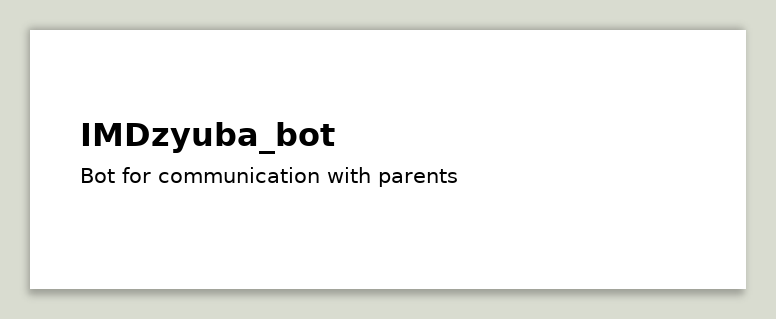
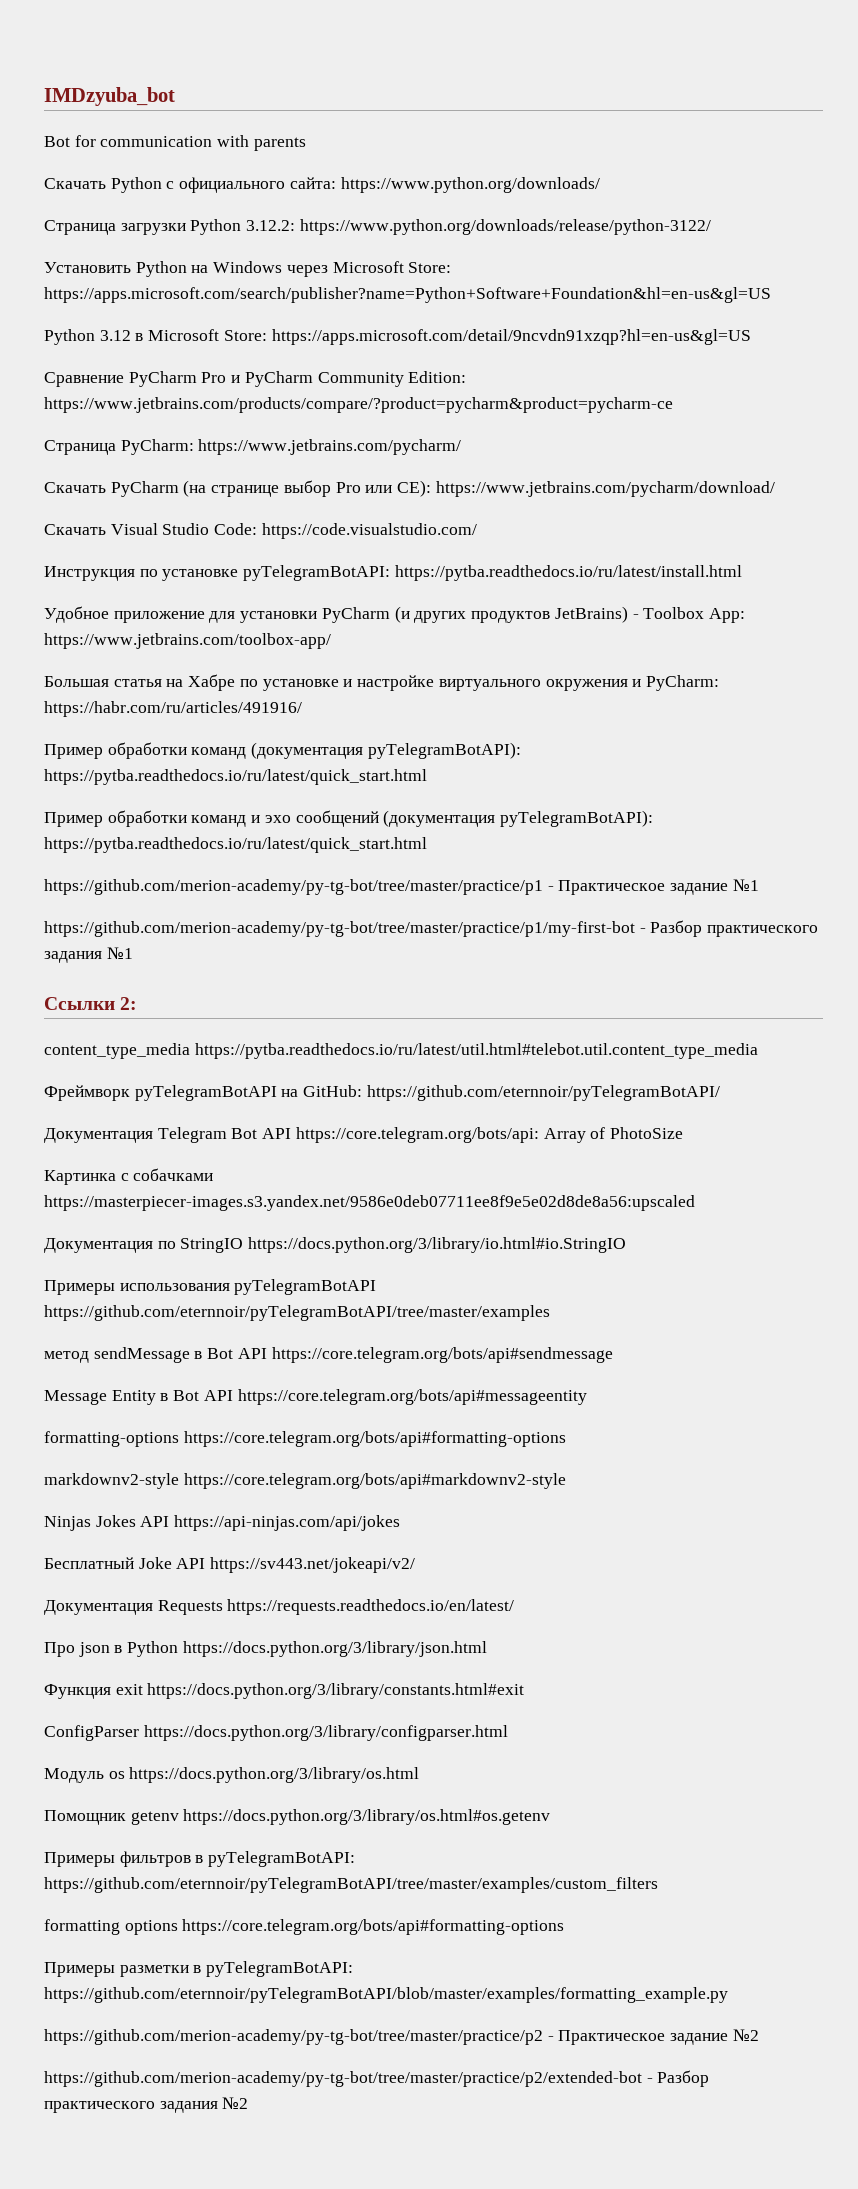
+ Скачать Python с официального сайта: https://www.python.org/downloads/
+ Страница загрузки Python 3.12.2: https://www.python.org/downloads/release/python-3122/
+ Установить Python на Windows через Microsoft Store: https://apps.microsoft.com/search/publisher?name=Python+Software+Foundation&hl=en-us&gl=US
+ Python 3.12 в Microsoft Store: https://apps.microsoft.com/detail/9ncvdn91xzqp?hl=en-us&gl=US
+ Сравнение PyCharm Pro и PyCharm Community Edition: https://www.jetbrains.com/products/compare/?product=pycharm&product=pycharm-ce
+ Страница PyCharm: https://www.jetbrains.com/pycharm/
+ Скачать PyCharm (на странице выбор Pro или CE): https://www.jetbrains.com/pycharm/download/
+ Скачать Visual Studio Code: https://code.visualstudio.com/
+ Инструкция по установке pyTelegramBotAPI: https://pytba.readthedocs.io/ru/latest/install.html
+ Удобное приложение для установки PyCharm (и других продуктов JetBrains) - Toolbox App: https://www.jetbrains.com/toolbox-app/
+ Большая статья на Хабре по установке и настройке виртуального окружения и PyCharm: https://habr.com/ru/articles/491916/
+ Пример обработки команд (документация pyTelegramBotAPI): https://pytba.readthedocs.io/ru/latest/quick_start.html
+ Пример обработки команд и эхо сообщений (документация pyTelegramBotAPI): https://pytba.readthedocs.io/ru/latest/quick_start.html
+ https://github.com/merion-academy/py-tg-bot/tree/master/practice/p1 - Практическое задание №1
+ https://github.com/merion-academy/py-tg-bot/tree/master/practice/p1/my-first-bot - Разбор практического задания №1
+ Ссылки 2:
+ content_type_media https://pytba.readthedocs.io/ru/latest/util.html#telebot.util.content_type_media
+ Фреймворк pyTelegramBotAPI на GitHub: https://github.com/eternnoir/pyTelegramBotAPI/
+ Документация Telegram Bot API https://core.telegram.org/bots/api: Array of PhotoSize
+ Картинка с собачками https://masterpiecer-images.s3.yandex.net/9586e0deb07711ee8f9e5e02d8de8a56:upscaled
+ Документация по StringIO https://docs.python.org/3/library/io.html#io.StringIO
+ Примеры использования pyTelegramBotAPI https://github.com/eternnoir/pyTelegramBotAPI/tree/master/examples
+ метод sendMessage в Bot API https://core.telegram.org/bots/api#sendmessage
+ Message Entity в Bot API https://core.telegram.org/bots/api#messageentity
+ formatting-options https://core.telegram.org/bots/api#formatting-options
+ markdownv2-style https://core.telegram.org/bots/api#markdownv2-style
+ Ninjas Jokes API https://api-ninjas.com/api/jokes
+ Бесплатный Joke API https://sv443.net/jokeapi/v2/
+ Документация Requests https://requests.readthedocs.io/en/latest/
+ Про json в Python https://docs.python.org/3/library/json.html
+ Функция exit https://docs.python.org/3/library/constants.html#exit
+ ConfigParser https://docs.python.org/3/library/configparser.html
+ Модуль os https://docs.python.org/3/library/os.html
+ Помощник getenv https://docs.python.org/3/library/os.html#os.getenv
+ Примеры фильтров в pyTelegramBotAPI: https://github.com/eternnoir/pyTelegramBotAPI/tree/master/examples/custom_filters
+ formatting options https://core.telegram.org/bots/api#formatting-options
+ Примеры разметки в pyTelegramBotAPI: https://github.com/eternnoir/pyTelegramBotAPI/blob/master/examples/formatting_example.py
+ https://github.com/merion-academy/py-tg-bot/tree/master/practice/p2 - Практическое задание №2
+ https://github.com/merion-academy/py-tg-bot/tree/master/practice/p2/extended-bot - Разбор практического задания №2

